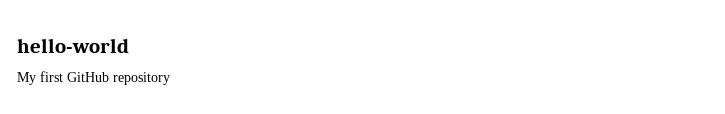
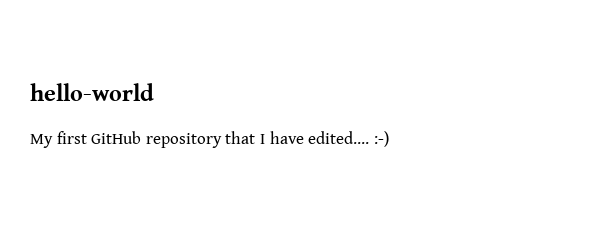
- My first GitHub repository
+ My first GitHub repository that I have edited.... :-)

